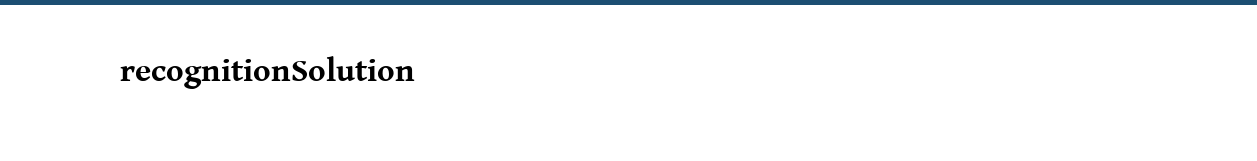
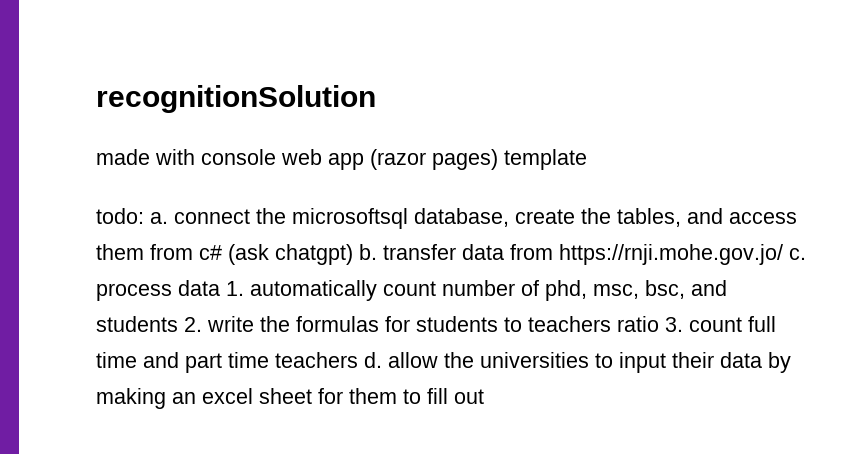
+ made with console web app (razor pages) template
+ todo: a. connect the microsoftsql database, create the tables, and access them from c# (ask chatgpt) b. transfer data from https://rnji.mohe.gov.jo/ c. process data 1. automatically count number of phd, msc, bsc, and students 2. write the formulas for students to teachers ratio 3. count full time and part time teachers d. allow the universities to input their data by making an excel sheet for them to fill out

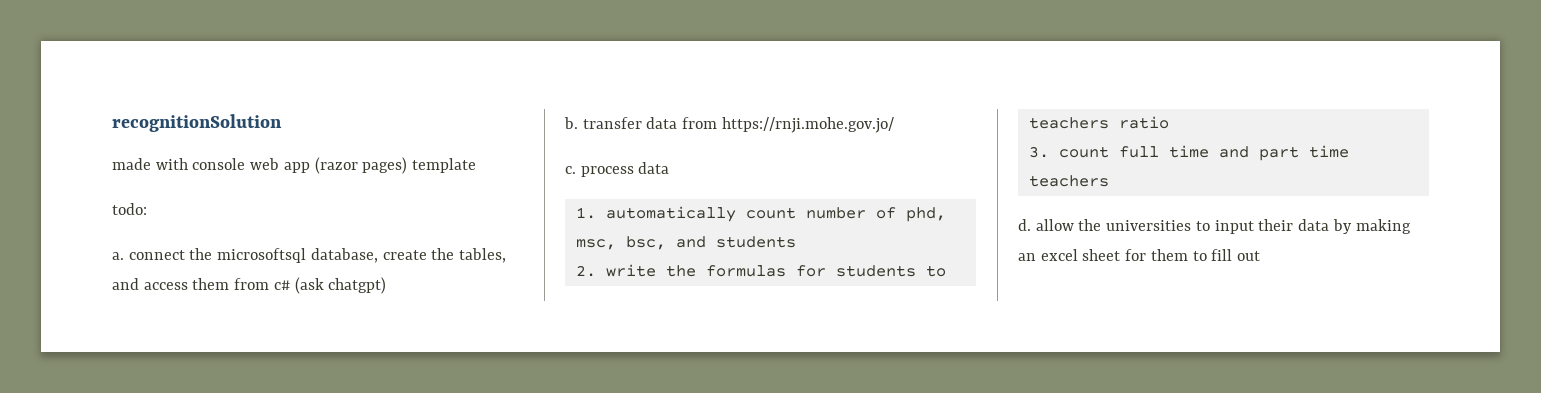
- todo: a. connect the microsoftsql database, create the tables, and access them from c# (ask chatgpt) b. transfer data from https://rnji.mohe.gov.jo/ c. process data 1. automatically count number of phd, msc, bsc, and students 2. write the formulas for students to teachers ratio 3. count full time and part time teachers d. allow the universities to input their data by making an excel sheet for them to fill out
+ todo:
+ a. connect the microsoftsql database, create the tables, and access them from c# (ask chatgpt)
+ b. transfer data from https://rnji.mohe.gov.jo/
+ c. process data
+ 1. automatically count number of phd, msc, bsc, and students
+ 2. write the formulas for students to teachers ratio
+ 3. count full time and part time teachers
+ d. allow the universities to input their data by making an excel sheet for them to fill out

